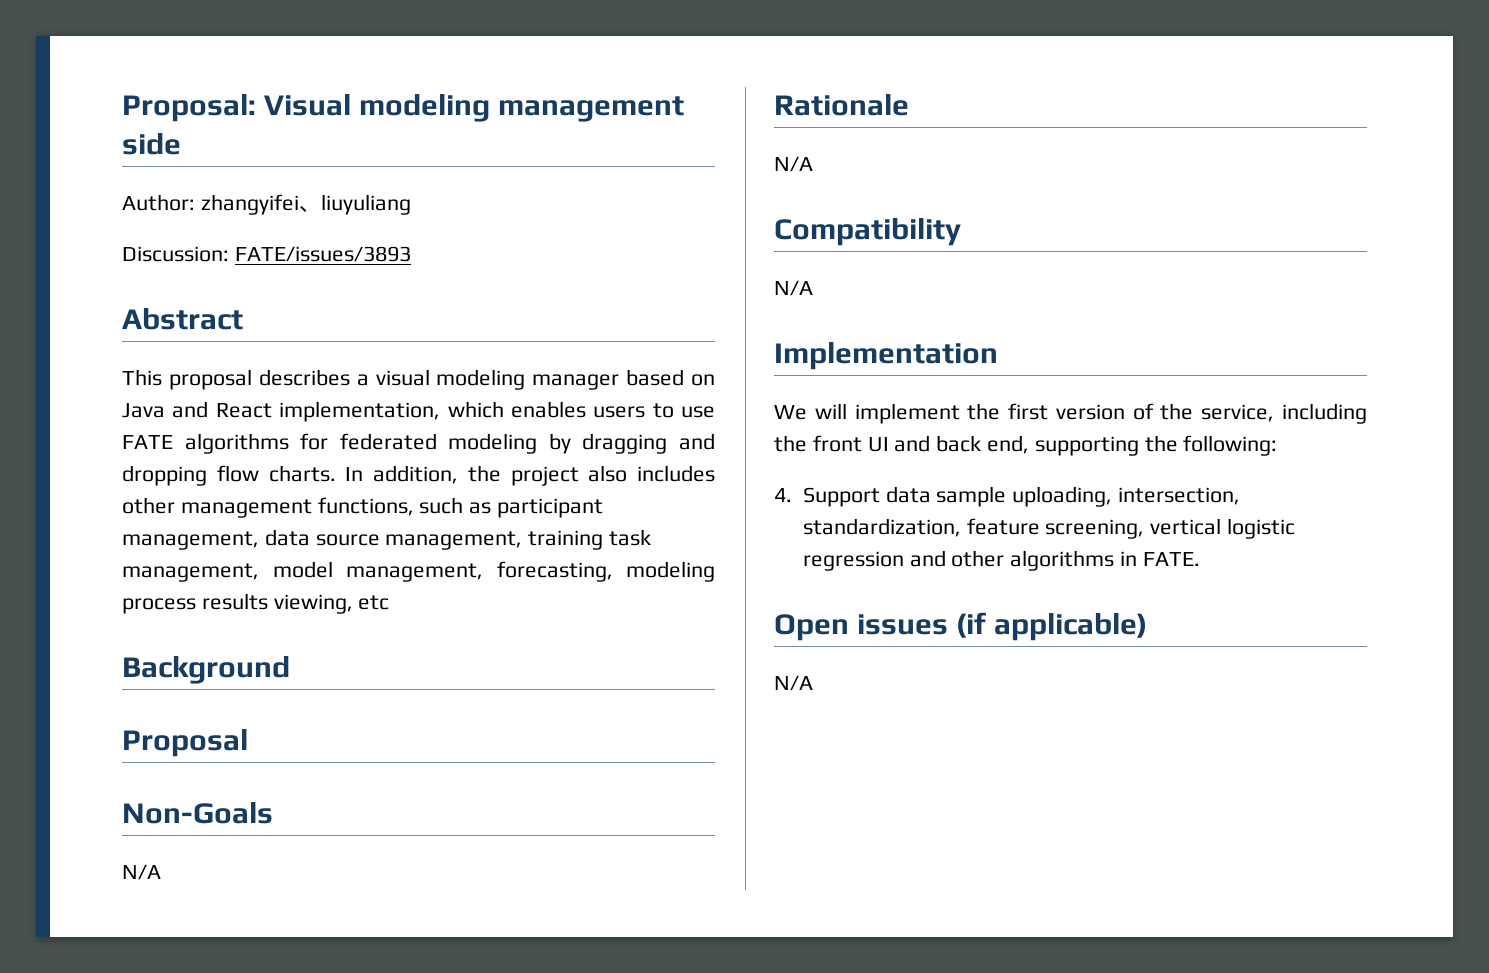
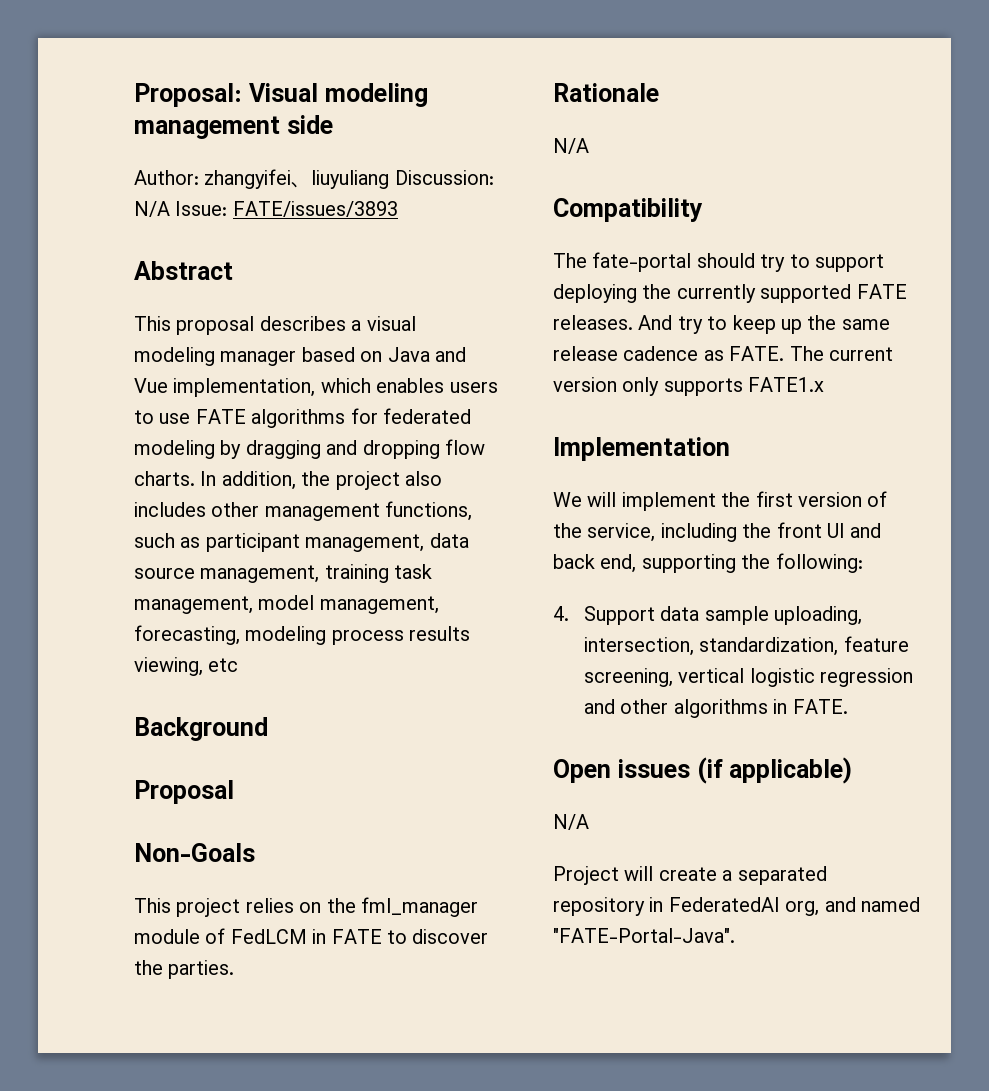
- Author: zhangyifei、liuyuliang
- Discussion: FATE/issues/3893
+ Author: zhangyifei、liuyuliang Discussion: N/A Issue: FATE/issues/3893
- This proposal describes a visual modeling manager based on Java and React implementation, which enables users to use FATE algorithms for federated modeling by dragging and dropping flow charts.
+ This proposal describes a visual modeling manager based on Java and Vue implementation, which enables users to use FATE algorithms for federated modeling by dragging and dropping flow charts.
  Non-Goals
- N/A
+ This project relies on the fml_manager module of FedLCM in FATE to discover the parties.
  Rationale
  N/A
  Compatibility
- N/A
+ The fate-portal should try to support deploying the currently supported FATE releases. And try to keep up the same release cadence as FATE. The current version only supports FATE1.x
+ Project will create a separated repository in FederatedAI org, and named "FATE-Portal-Java".

